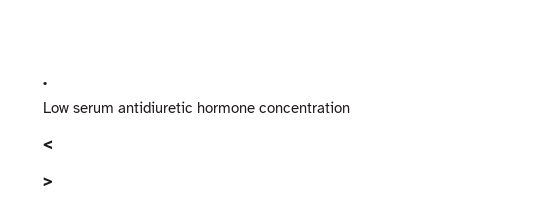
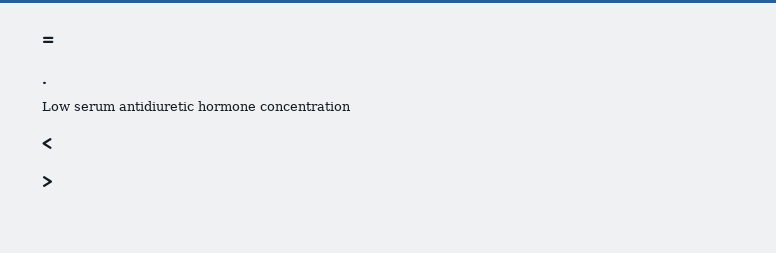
+ =

